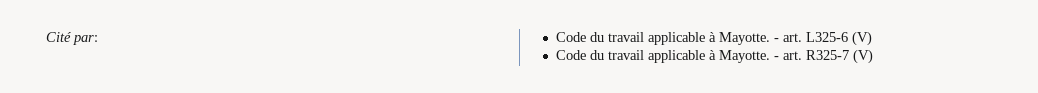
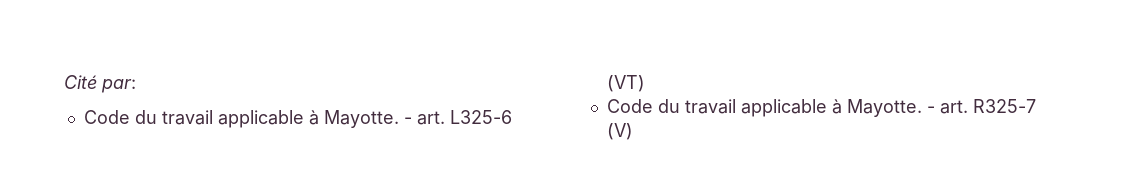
- - art. L325-6 (V)
+ - art. L325-6 (VT)

